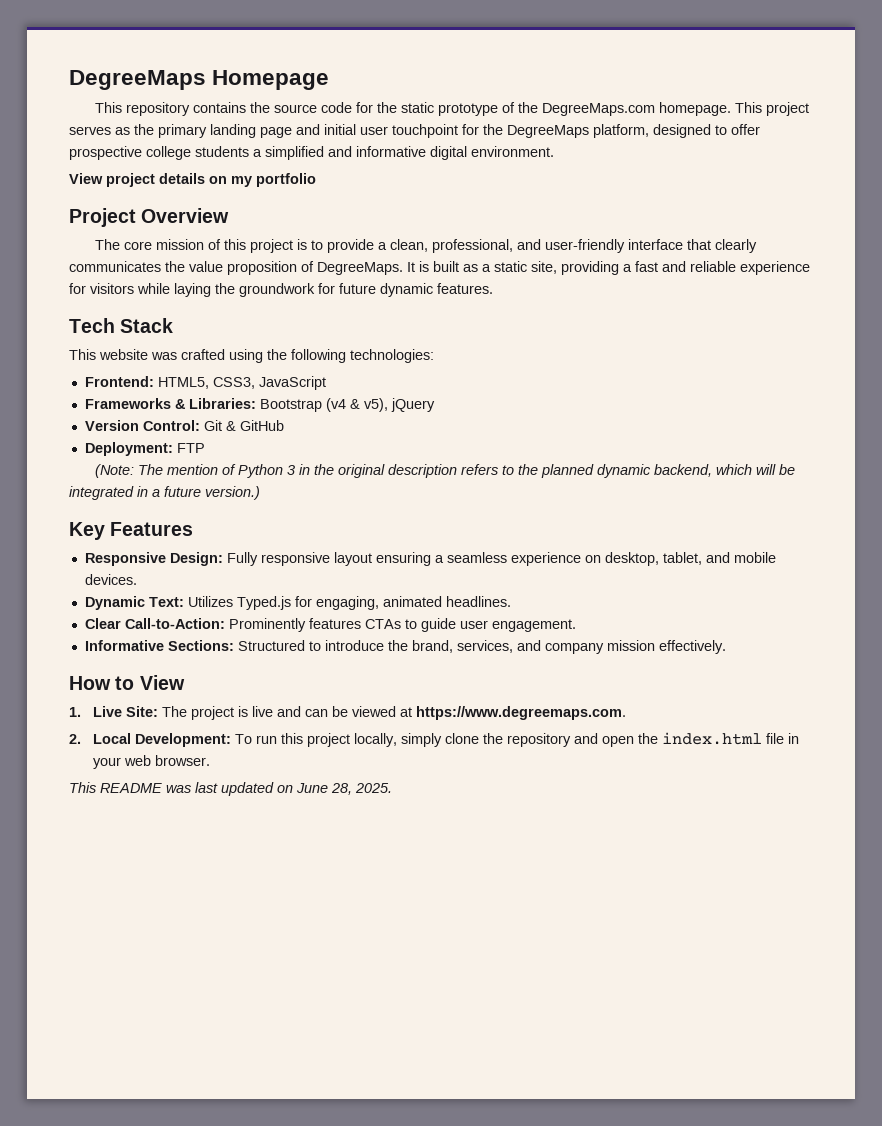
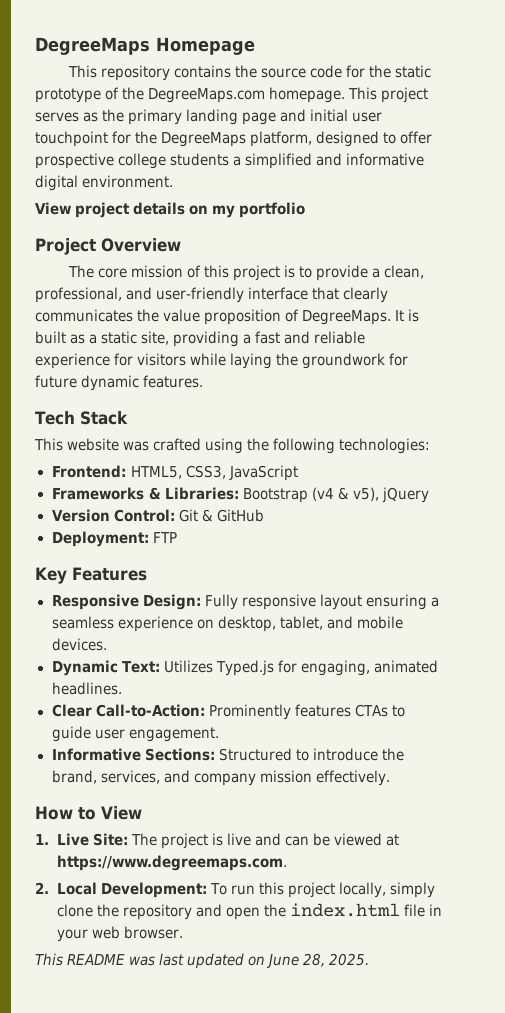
- (Note: The mention of Python 3 in the original description refers to the planned dynamic backend, which will be integrated in a future version.)

